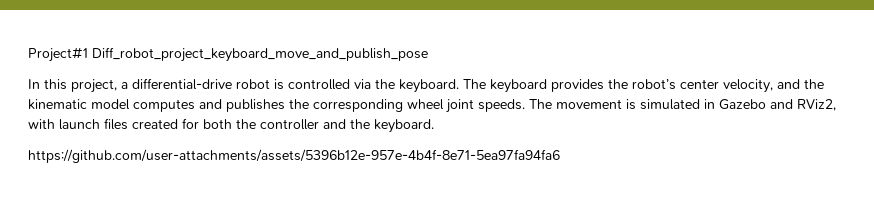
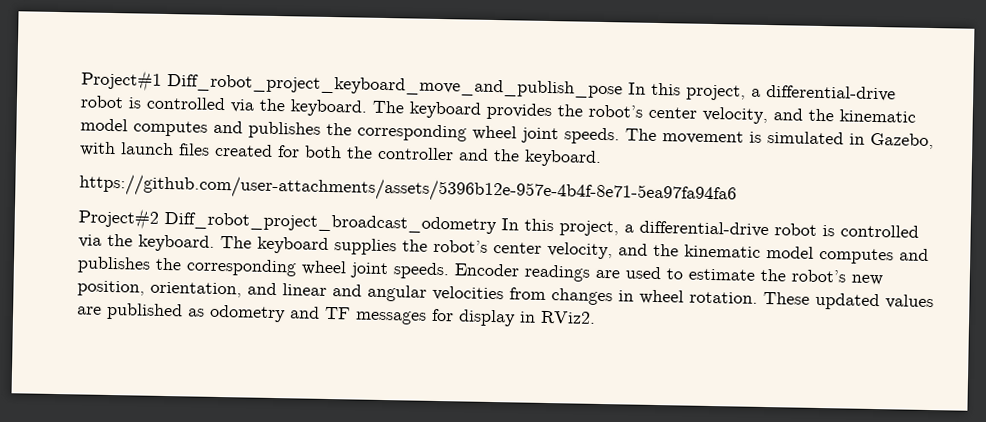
- Project#1 Diff_robot_project_keyboard_move_and_publish_pose
- In this project, a differential-drive robot is controlled via the keyboard.
+ Project#1 Diff_robot_project_keyboard_move_and_publish_pose In this project, a differential-drive robot is controlled via the keyboard.
- The movement is simulated in Gazebo and RViz2, with launch files created for both the controller and the keyboard.
+ The movement is simulated in Gazebo, with launch files created for both the controller and the keyboard.
+ Project#2 Diff_robot_project_broadcast_odometry In this project, a differential-drive robot is controlled via the keyboard. The keyboard supplies the robot’s center velocity, and the kinematic model computes and publishes the corresponding wheel joint speeds. Encoder readings are used to estimate the robot’s new position, orientation, and linear and angular velocities from changes in wheel rotation. These updated values are published as odometry and TF messages for display in RViz2.

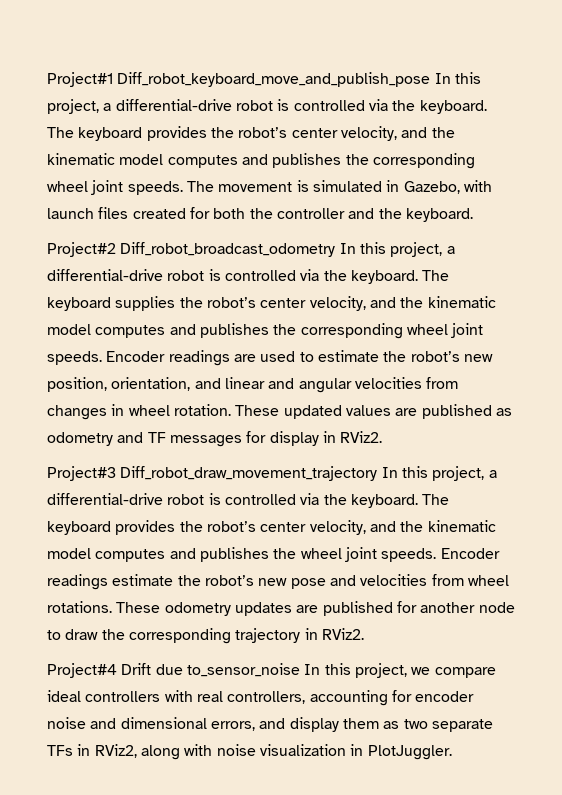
- Project#1 Diff_robot_project_keyboard_move_and_publish_pose In this project, a differential-drive robot is controlled via the keyboard.
+ Project#1 Diff_robot_keyboard_move_and_publish_pose In this project, a differential-drive robot is controlled via the keyboard.
- https://github.com/user-attachments/assets/5396b12e-957e-4b4f-8e71-5ea97fa94fa6
- Project#2 Diff_robot_project_broadcast_odometry In this project, a differential-drive robot is controlled via the keyboard.
+ Project#2 Diff_robot_broadcast_odometry In this project, a differential-drive robot is controlled via the keyboard.
+ Project#3 Diff_robot_draw_movement_trajectory In this project, a differential-drive robot is controlled via the keyboard. The keyboard provides the robot’s center velocity, and the kinematic model computes and publishes the wheel joint speeds. Encoder readings estimate the robot’s new pose and velocities from wheel rotations. These odometry updates are published for another node to draw the corresponding trajectory in RViz2.
+ Project#4 Drift due to_sensor_noise In this project, we compare ideal controllers with real controllers, accounting for encoder noise and dimensional errors, and display them as two separate TFs in RViz2, along with noise visualization in PlotJuggler.

